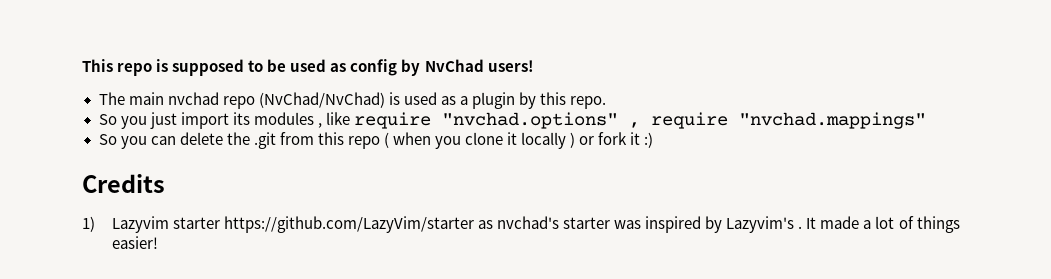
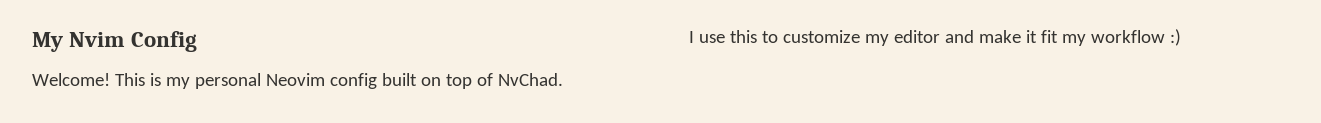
- This repo is supposed to be used as config by NvChad users!
- The main nvchad repo (NvChad/NvChad) is used as a plugin by this repo.
- So you just import its modules , like require "nvchad.options" , require "nvchad.mappings"
- So you can delete the .git from this repo ( when you clone it locally ) or fork it :)
- Credits
- 1) Lazyvim starter https://github.com/LazyVim/starter as nvchad's starter was inspired by Lazyvim's . It made a lot of things easier!
+ My Nvim Config
+ Welcome! This is my personal Neovim config built on top of NvChad.
+ I use this to customize my editor and make it fit my workflow :)

